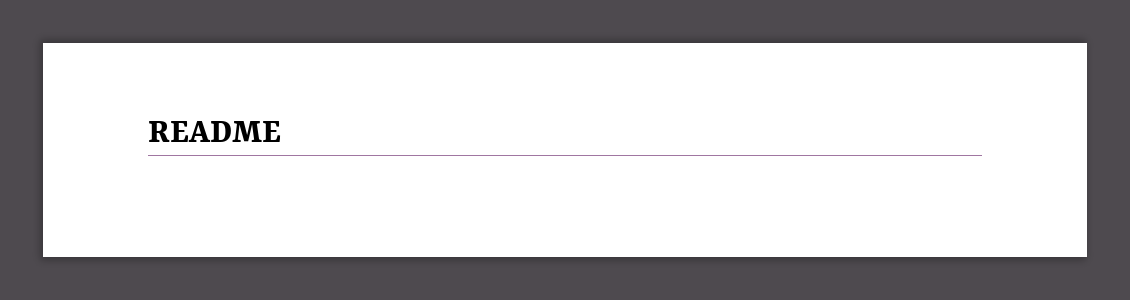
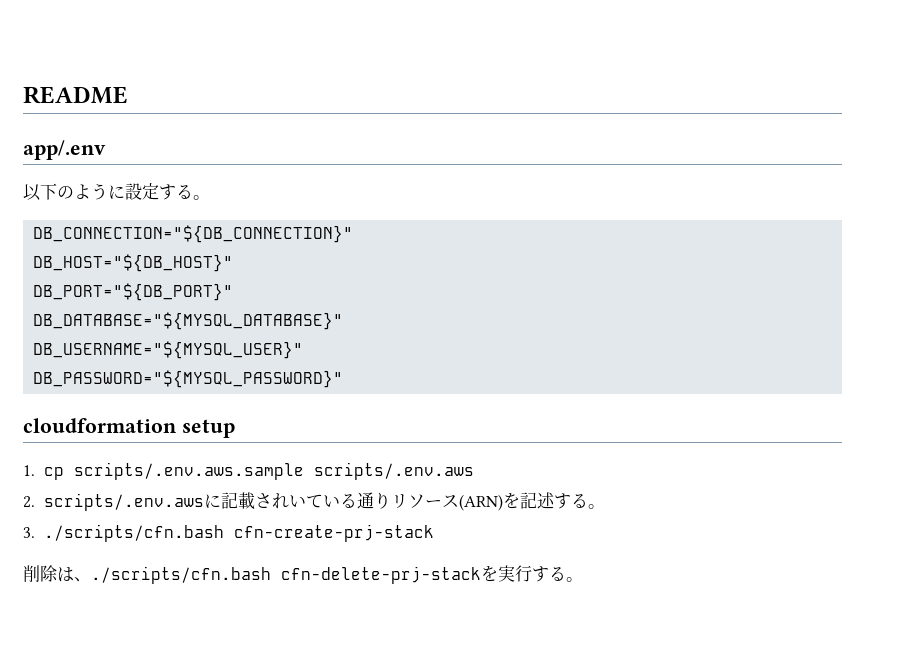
+ app/.env
+ 以下のように設定する。
+ DB_CONNECTION="${DB_CONNECTION}"
+ DB_HOST="${DB_HOST}"
+ DB_PORT="${DB_PORT}"
+ DB_DATABASE="${MYSQL_DATABASE}"
+ DB_USERNAME="${MYSQL_USER}"
+ DB_PASSWORD="${MYSQL_PASSWORD}"
+ cloudformation setup
+ 1. cp scripts/.env.aws.sample scripts/.env.aws
+ 2. scripts/.env.awsに記載されいている通りリソース(ARN)を記述する。
+ 3. ./scripts/cfn.bash cfn-create-prj-stack
+ 削除は、./scripts/cfn.bash cfn-delete-prj-stackを実行する。

